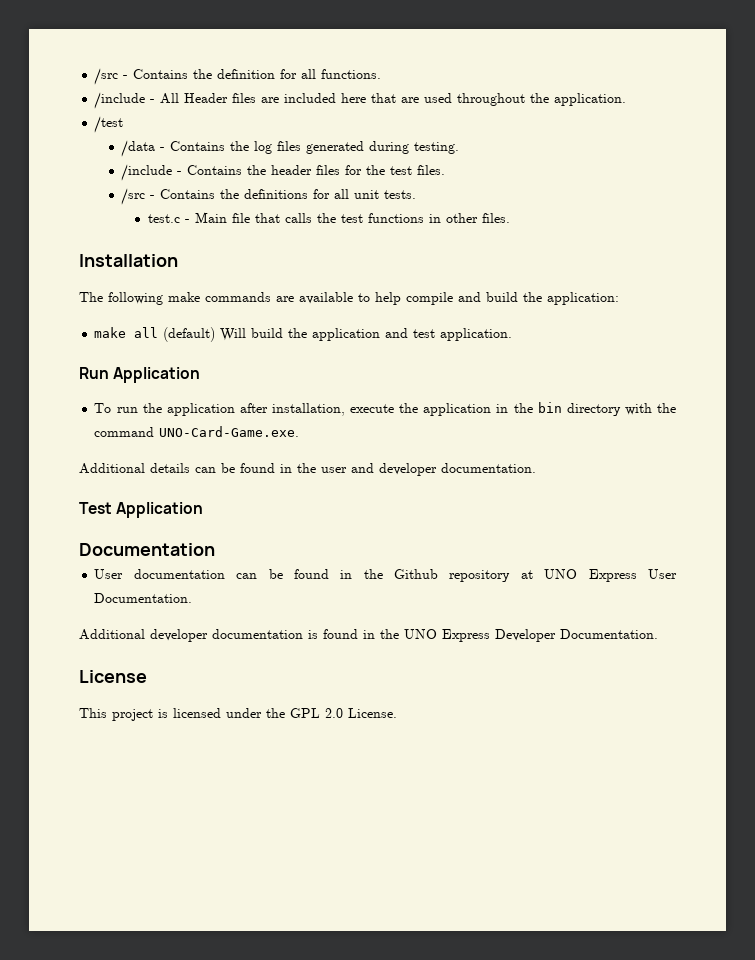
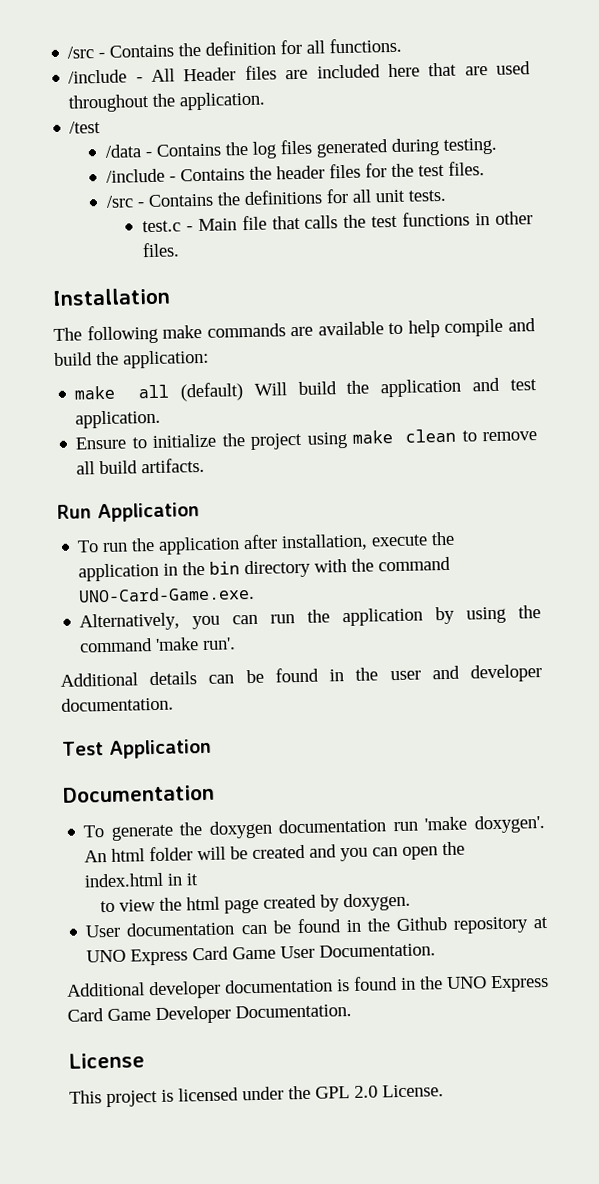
+ Ensure to initialize the project using make clean to remove all build artifacts.
+ Alternatively, you can run the application by using the command 'make run'.
+ To generate the doxygen documentation run 'make doxygen'. An html folder will be created and you can open the index.html in it
+ to view the html page created by doxygen.
- User documentation can be found in the Github repository at UNO Express User Documentation.
+ User documentation can be found in the Github repository at UNO Express Card Game User Documentation.
- Additional developer documentation is found in the UNO Express Developer Documentation.
+ Additional developer documentation is found in the UNO Express Card Game Developer Documentation.

